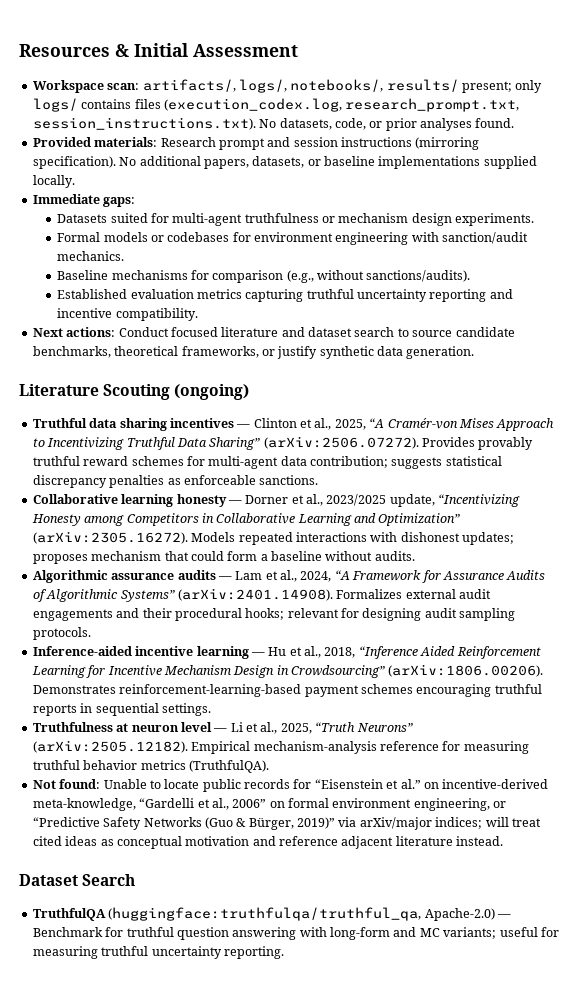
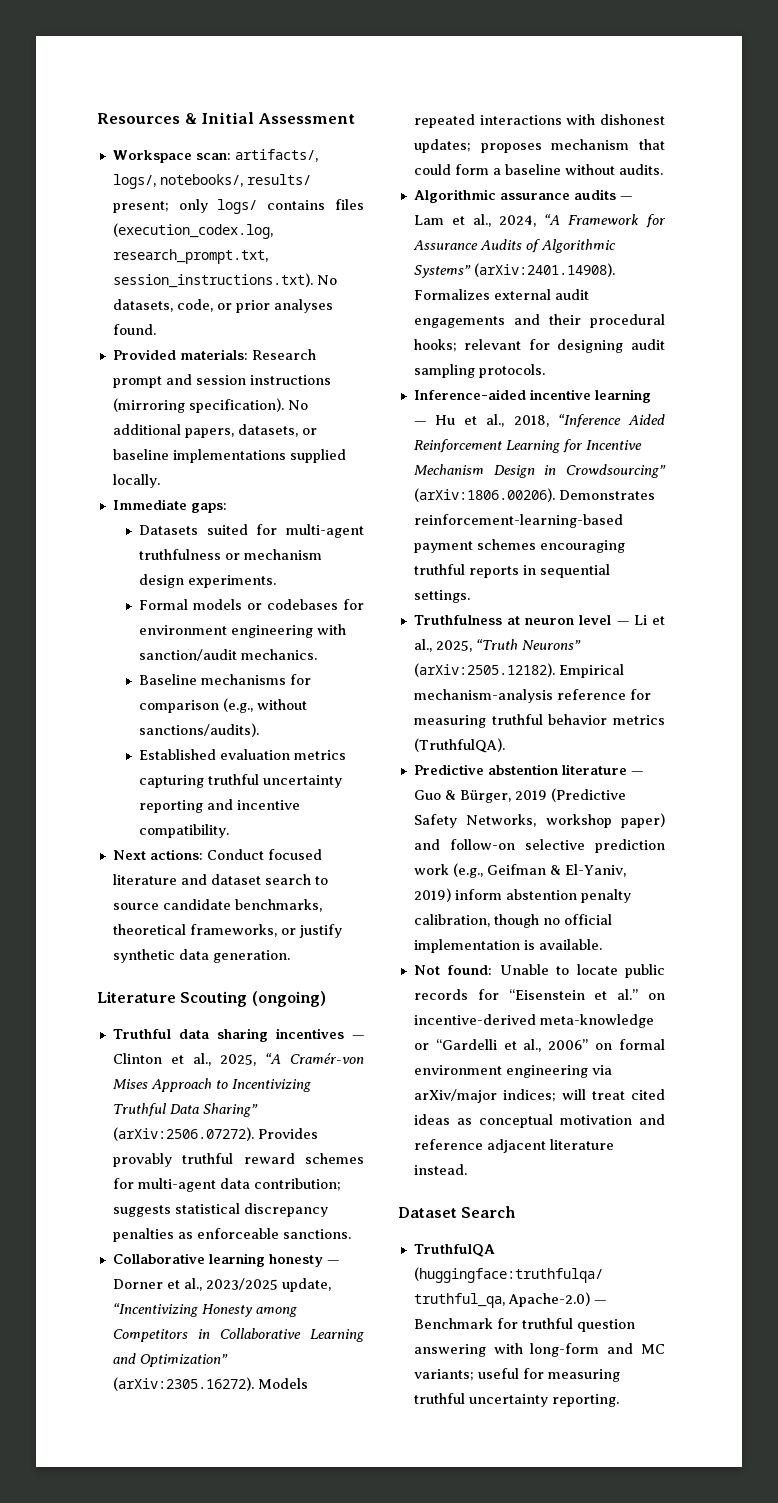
+ Predictive abstention literature — Guo & Bürger, 2019 (Predictive Safety Networks, workshop paper) and follow-on selective prediction work (e.g., Geifman & El-Yaniv, 2019) inform abstention penalty calibration, though no official implementation is available.
- Not found: Unable to locate public records for “Eisenstein et al.” on incentive-derived meta-knowledge, “Gardelli et al., 2006” on formal environment engineering, or “Predictive Safety Networks (Guo & Bürger, 2019)” via arXiv/major indices; will treat cited ideas as conceptual motivation and reference adjacent literature instead.
+ Not found: Unable to locate public records for “Eisenstein et al.” on incentive-derived meta-knowledge or “Gardelli et al., 2006” on formal environment engineering via arXiv/major indices; will treat cited ideas as conceptual motivation and reference adjacent literature instead.

